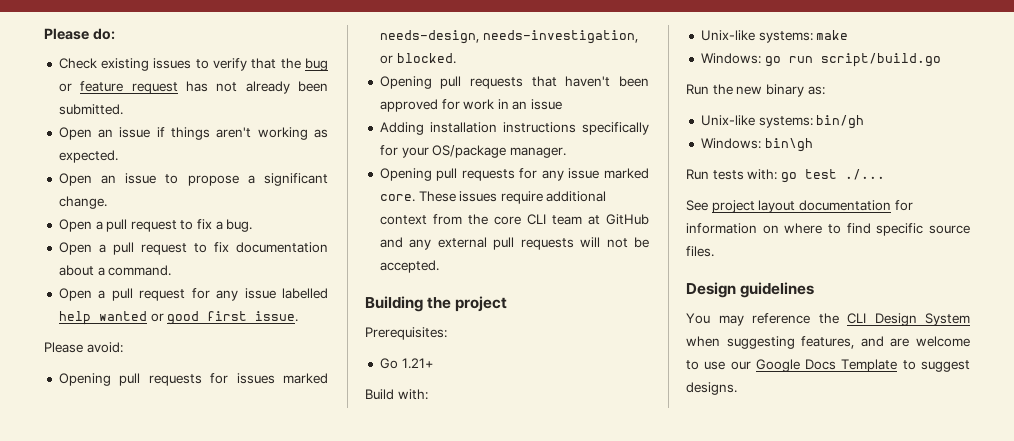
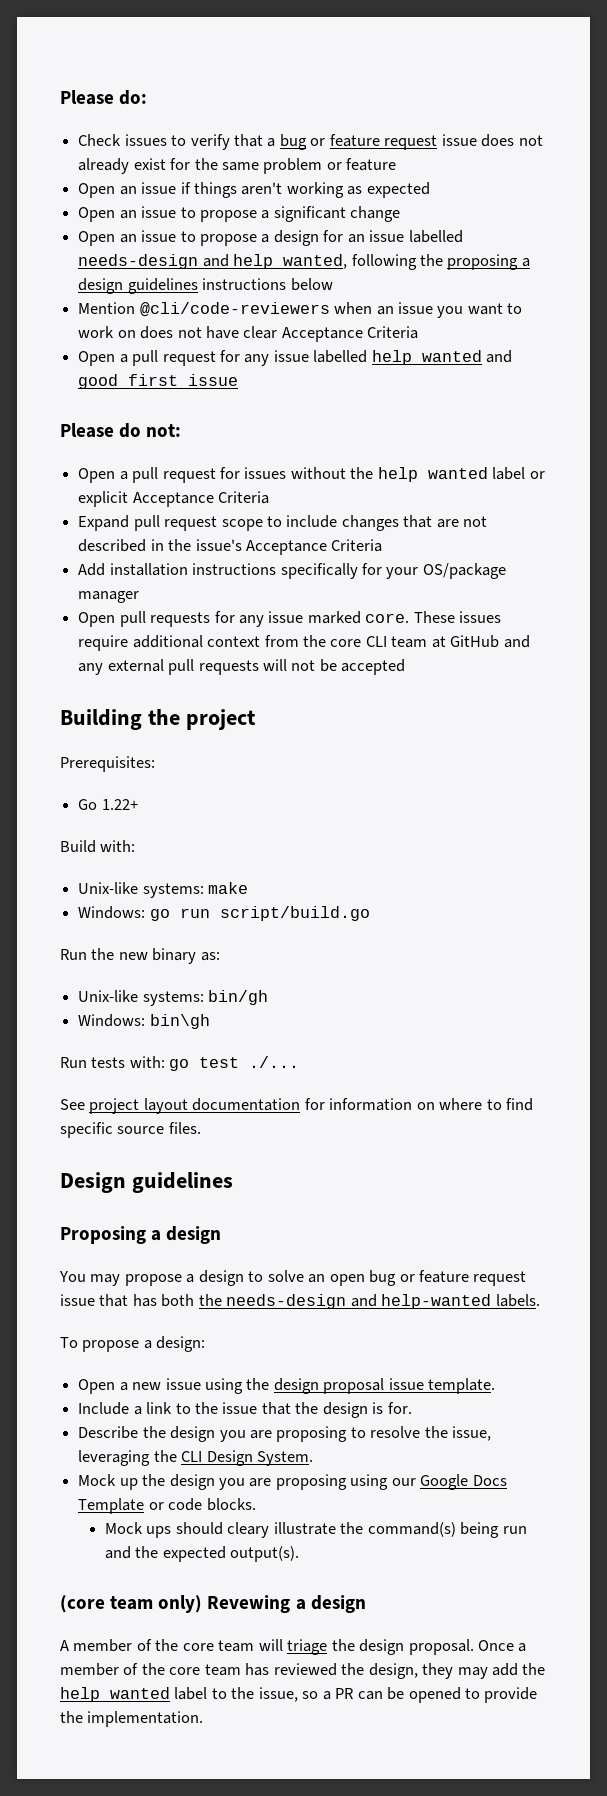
- Check existing issues to verify that the bug or feature request has not already been submitted.
+ Check issues to verify that a bug or feature request issue does not already exist for the same problem or feature
- Open an issue if things aren't working as expected.
+ Open an issue if things aren't working as expected
- Open an issue to propose a significant change.
- Open a pull request to fix a bug.
- Open a pull request to fix documentation about a command.
+ Open an issue to propose a significant change
+ Open an issue to propose a design for an issue labelled needs-design and help wanted, following the proposing a design guidelines instructions below
+ Mention @cli/code-reviewers when an issue you want to work on does not have clear Acceptance Criteria
- Open a pull request for any issue labelled help wanted or good first issue.
- Please avoid:
- Opening pull requests for issues marked needs-design, needs-investigation, or blocked.
- Opening pull requests that haven't been approved for work in an issue
- Adding installation instructions specifically for your OS/package manager.
- Opening pull requests for any issue marked core.
+ Open a pull request for any issue labelled help wanted and good first issue
+ Please do not:
+ Open a pull request for issues without the help wanted label or explicit Acceptance Criteria
+ Expand pull request scope to include changes that are not described in the issue's Acceptance Criteria
+ Add installation instructions specifically for your OS/package manager
+ Open pull requests for any issue marked core.
- These issues require additional context from the core CLI team at GitHub and any external pull requests will not be accepted.
+ These issues require additional context from the core CLI team at GitHub and any external pull requests will not be accepted
- Go 1.21+
+ Go 1.22+
+ Proposing a design
- You may reference the CLI Design System when suggesting features, and are welcome to use our Google Docs Template to suggest designs.
+ You may propose a design to solve an open bug or feature request issue that has both the needs-design and help-wanted labels.
+ To propose a design:
+ Open a new issue using the design proposal issue template.
+ Include a link to the issue that the design is for.
+ Describe the design you are proposing to resolve the issue, leveraging the CLI Design System.
+ Mock up the design you are proposing using our Google Docs Template or code blocks.
+ Mock ups should cleary illustrate the command(s) being run and the expected output(s).
+ (core team only) Revewing a design
+ A member of the core team will triage the design proposal. Once a member of the core team has reviewed the design, they may add the help wanted label to the issue, so a PR can be opened to provide the implementation.

